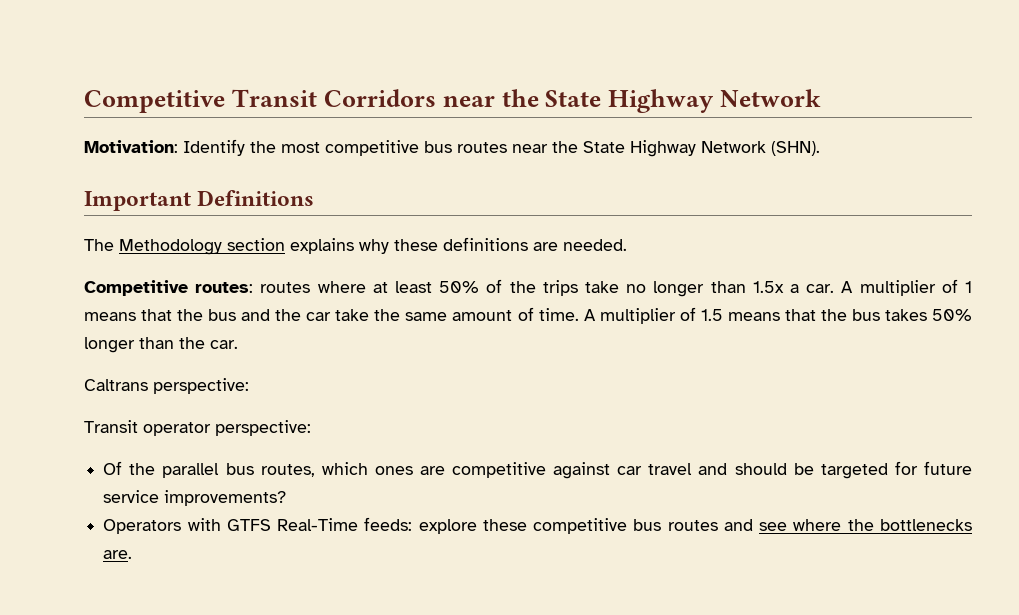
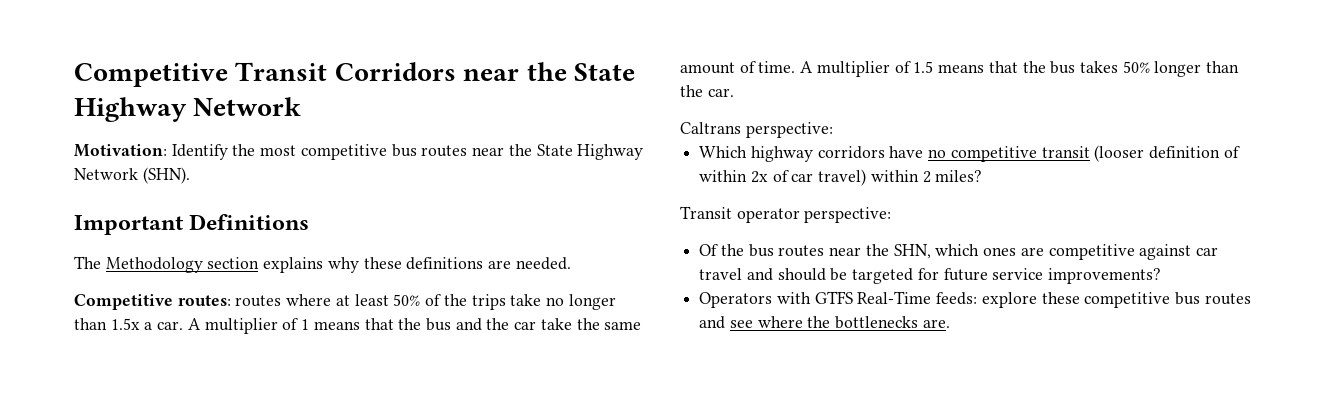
+ Which highway corridors have no competitive transit (looser definition of within 2x of car travel) within 2 miles?
- Of the parallel bus routes, which ones are competitive against car travel and should be targeted for future service improvements?
+ Of the bus routes near the SHN, which ones are competitive against car travel and should be targeted for future service improvements?

